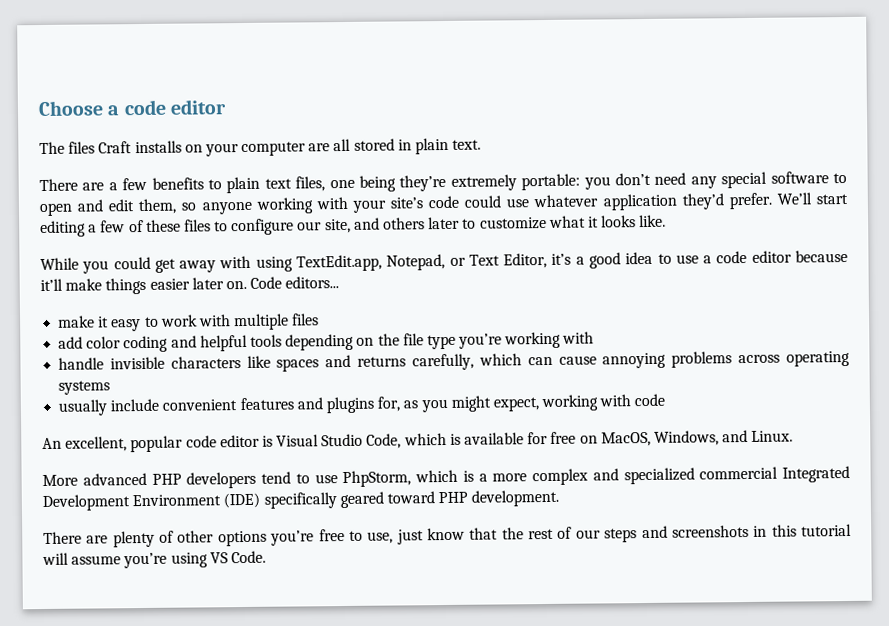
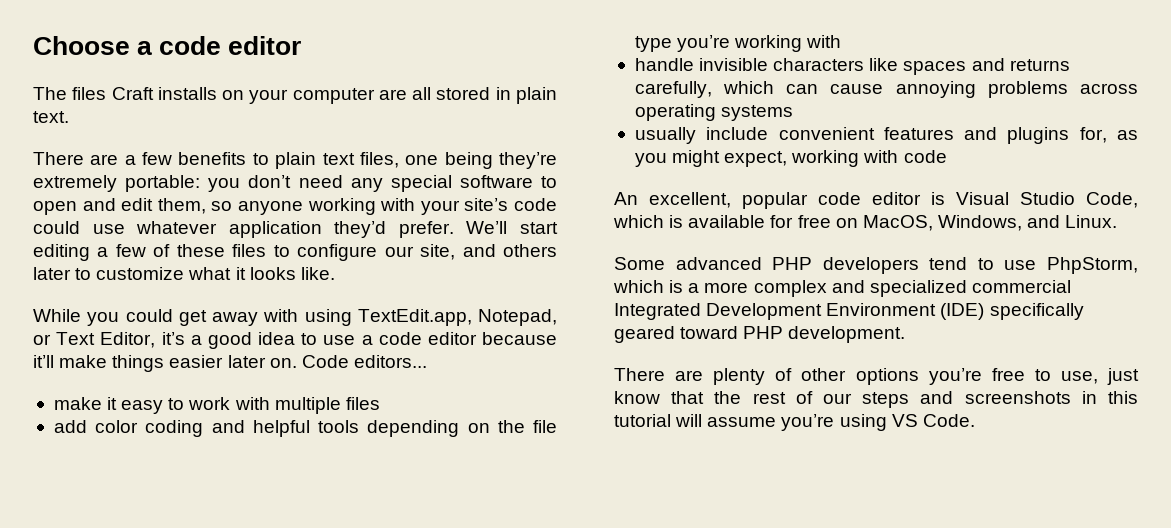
- More advanced PHP developers tend to use PhpStorm, which is a more complex and specialized commercial Integrated Development Environment (IDE) specifically geared toward PHP development.
+ Some advanced PHP developers tend to use PhpStorm, which is a more complex and specialized commercial Integrated Development Environment (IDE) specifically geared toward PHP development.

